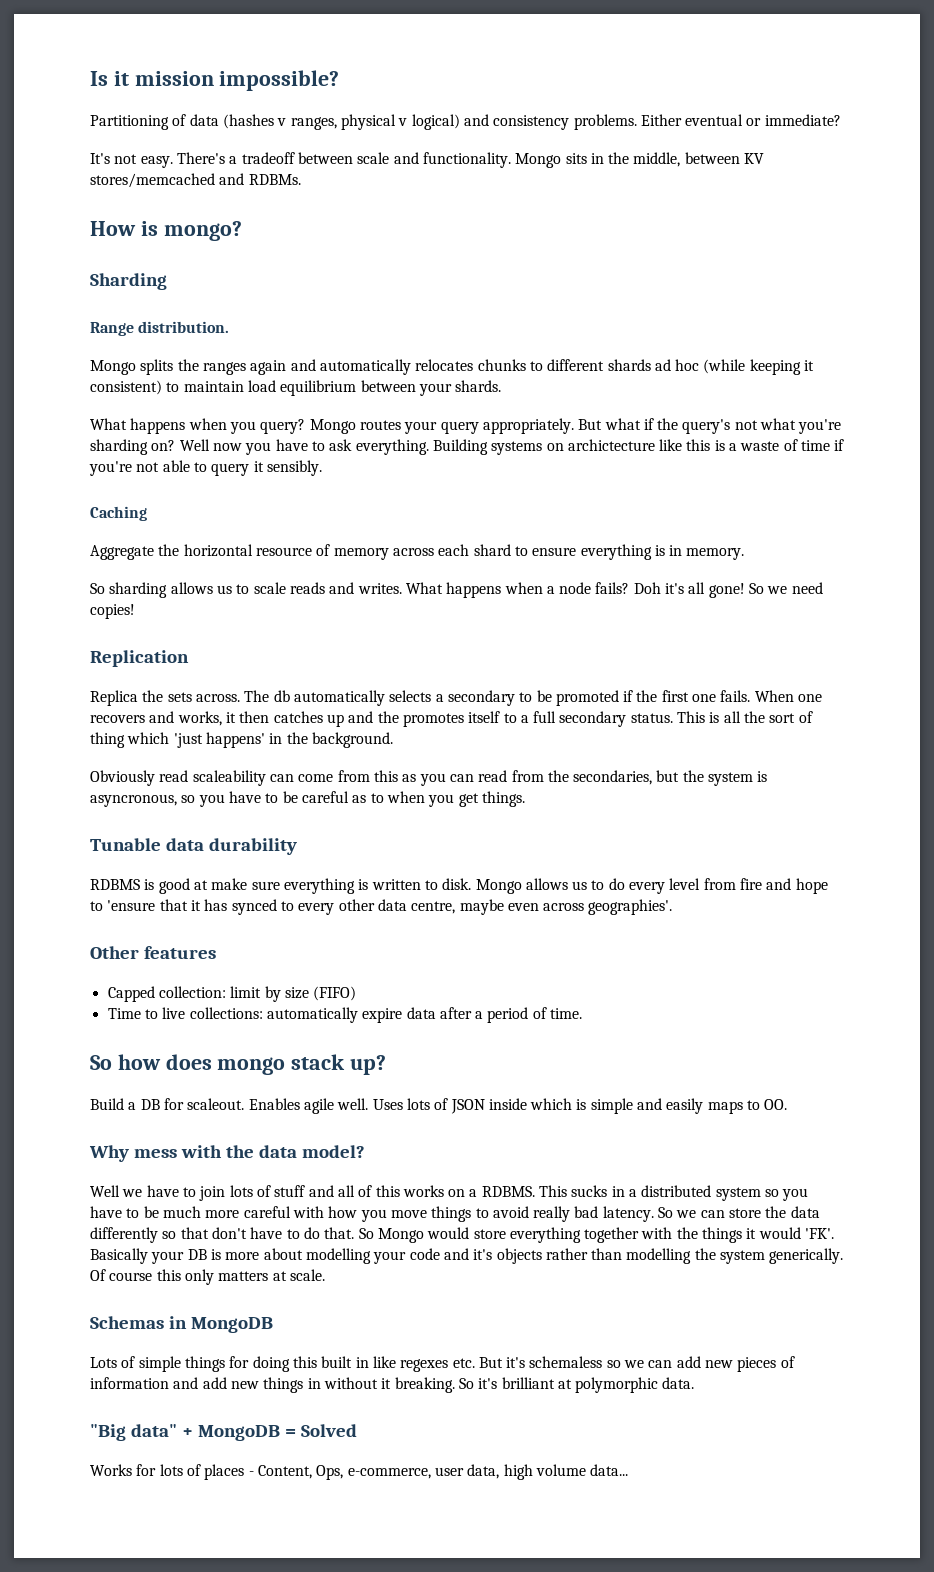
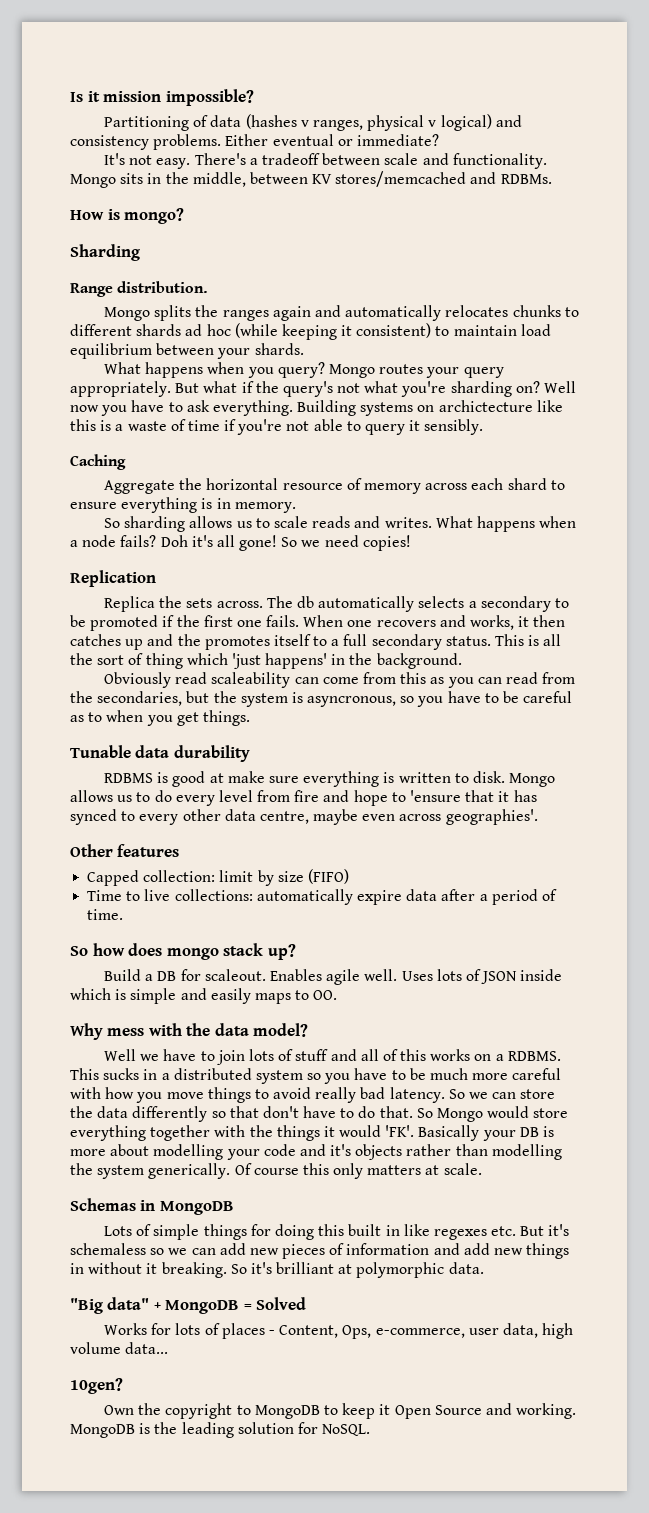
+ 10gen?
+ Own the copyright to MongoDB to keep it Open Source and working. MongoDB is the leading solution for NoSQL.

